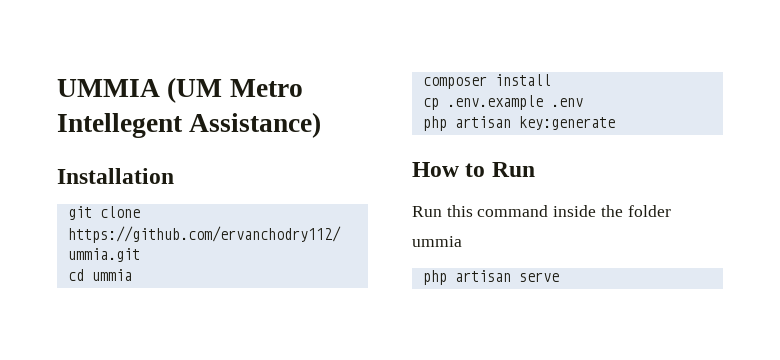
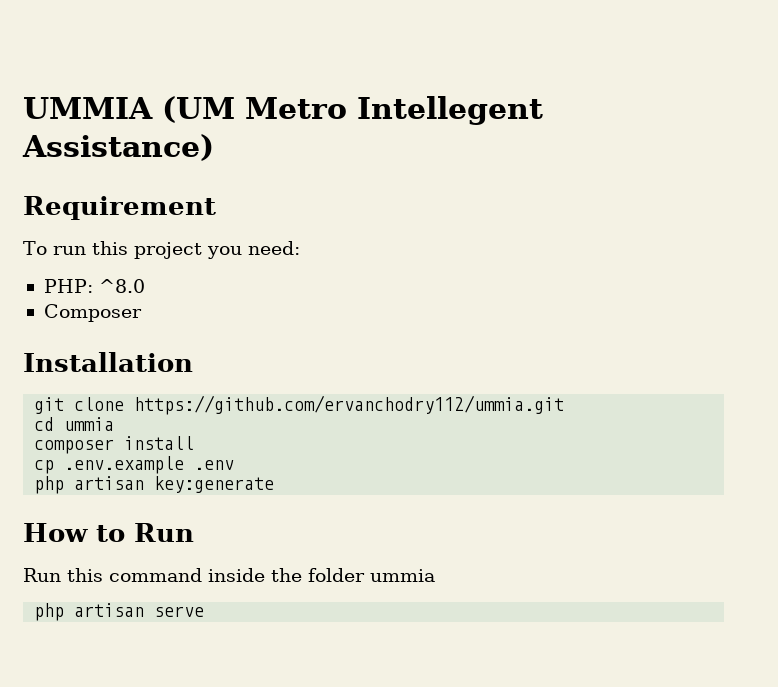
+ Requirement
+ To run this project you need:
+ PHP: ^8.0
+ Composer

